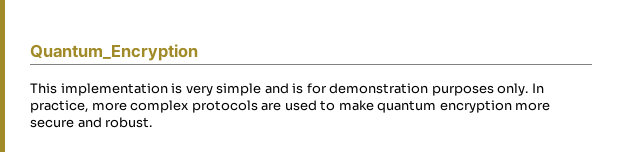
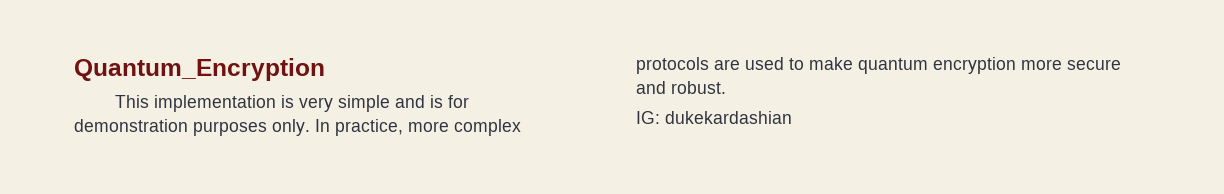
+ IG: dukekardashian

